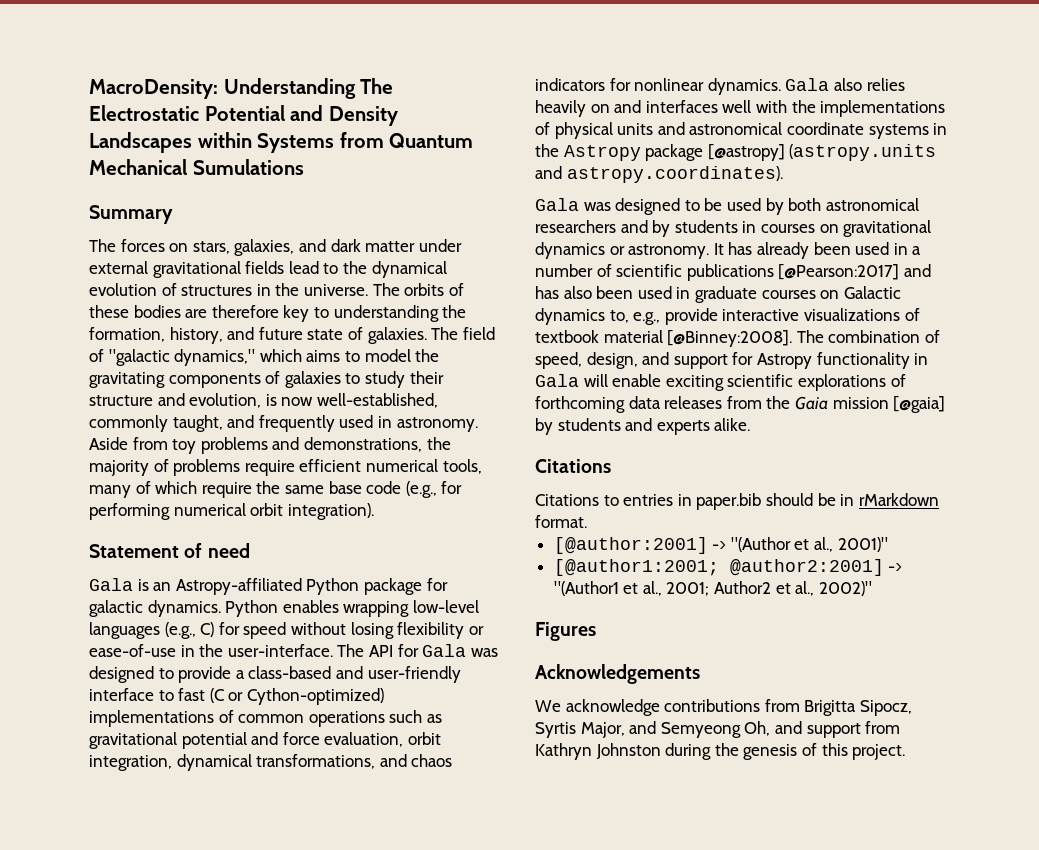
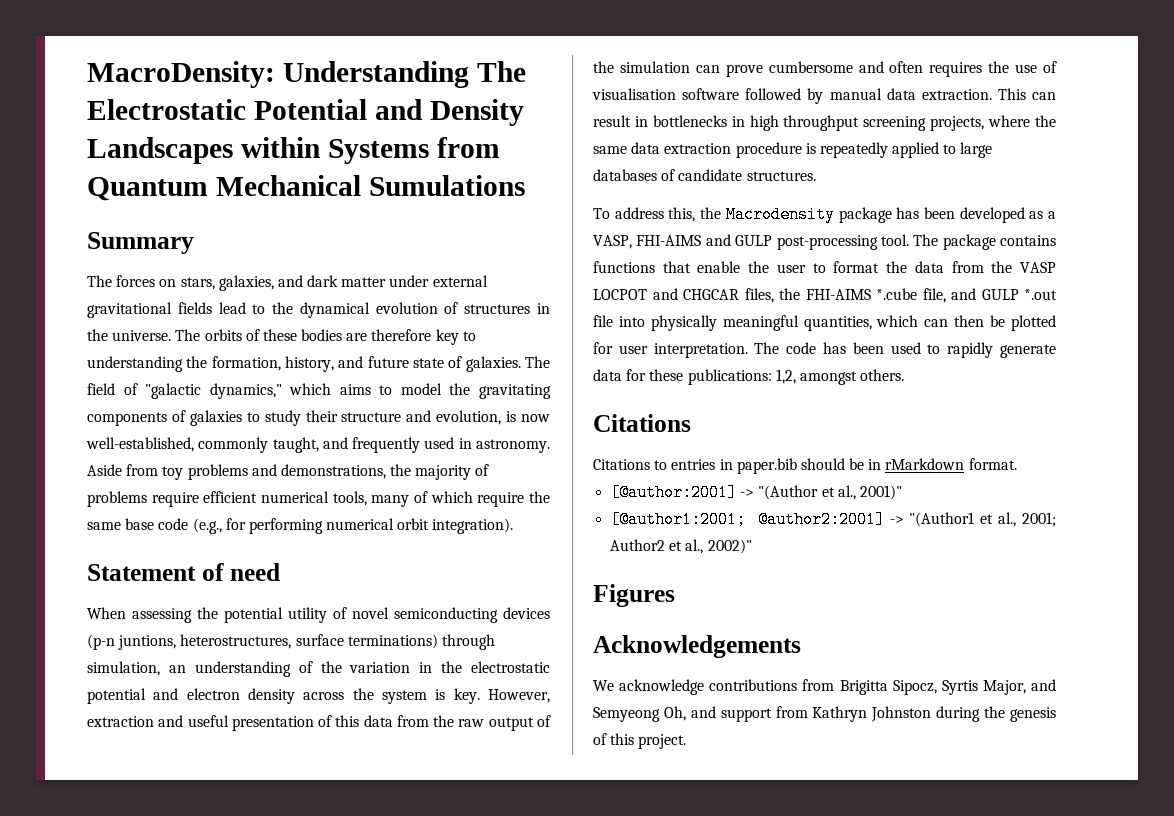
- Gala is an Astropy-affiliated Python package for galactic dynamics. Python enables wrapping low-level languages (e.g., C) for speed without losing flexibility or ease-of-use in the user-interface. The API for Gala was designed to provide a class-based and user-friendly interface to fast (C or Cython-optimized) implementations of common operations such as gravitational potential and force evaluation, orbit integration, dynamical transformations, and chaos indicators for nonlinear dynamics. Gala also relies heavily on and interfaces well with the implementations of physical units and astronomical coordinate systems in the Astropy package [@astropy] (astropy.units and astropy.coordinates).
- Gala was designed to be used by both astronomical researchers and by students in courses on gravitational dynamics or astronomy. It has already been used in a number of scientific publications [@Pearson:2017] and has also been used in graduate courses on Galactic dynamics to, e.g., provide interactive visualizations of textbook material [@Binney:2008]. The combination of speed, design, and support for Astropy functionality in Gala will enable exciting scientific explorations of forthcoming data releases from the Gaia mission [@gaia] by students and experts alike.
+ When assessing the potential utility of novel semiconducting devices (p-n juntions, heterostructures, surface terminations) through simulation, an understanding of the variation in the electrostatic potential and electron density across the system is key. However, extraction and useful presentation of this data from the raw output of the simulation can prove cumbersome and often requires the use of visualisation software followed by manual data extraction. This can result in bottlenecks in high throughput screening projects, where the same data extraction procedure is repeatedly applied to large databases of candidate structures.
+ To address this, the Macrodensity package has been developed as a VASP, FHI-AIMS and GULP post-processing tool. The package contains functions that enable the user to format the data from the VASP LOCPOT and CHGCAR files, the FHI-AIMS *.cube file, and GULP *.out file into physically meaningful quantities, which can then be plotted for user interpretation. The code has been used to rapidly generate data for these publications: 1,2, amongst others.

